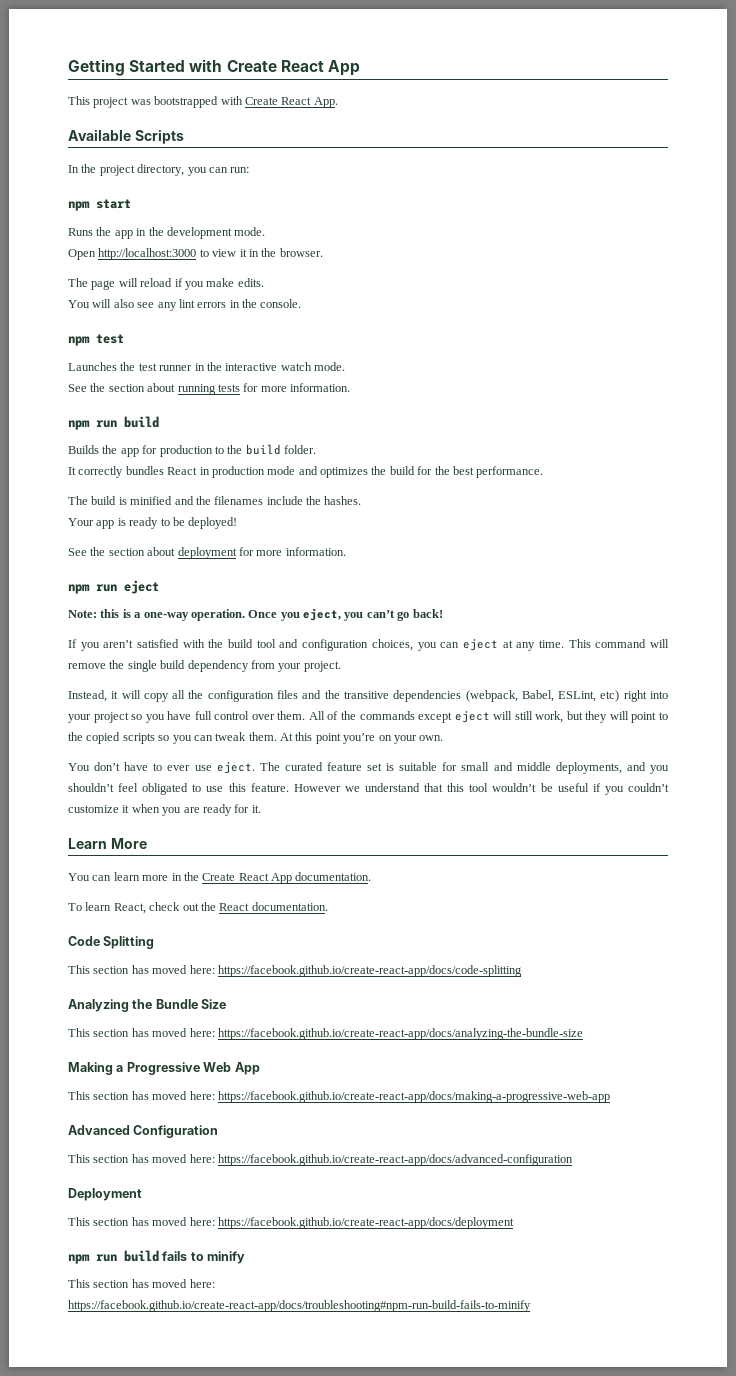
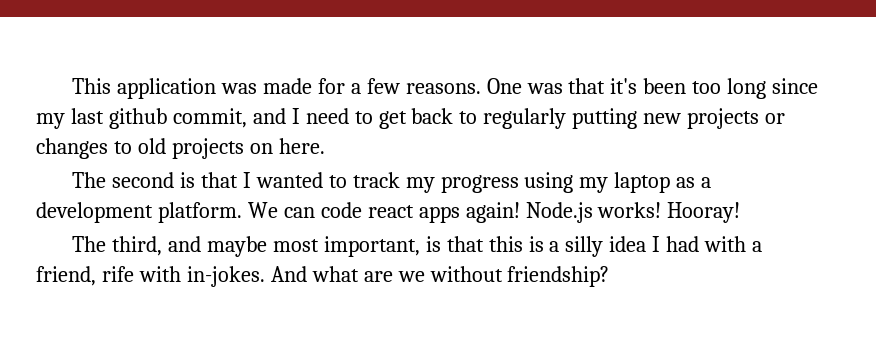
- Getting Started with Create React App
- This project was bootstrapped with Create React App.
- Available Scripts
- In the project directory, you can run:
- npm start
- Runs the app in the development mode.
- Open http://localhost:3000 to view it in the browser.
- The page will reload if you make edits.
- You will also see any lint errors in the console.
- npm test
- Launches the test runner in the interactive watch mode.
- See the section about running tests for more information.
- npm run build
- Builds the app for production to the build folder.
- It correctly bundles React in production mode and optimizes the build for the best performance.
- The build is minified and the filenames include the hashes.
- Your app is ready to be deployed!
- See the section about deployment for more information.
- npm run eject
- Note: this is a one-way operation. Once you eject, you can’t go back!
- If you aren’t satisfied with the build tool and configuration choices, you can eject at any time. This command will remove the single build dependency from your project.
- Instead, it will copy all the configuration files and the transitive dependencies (webpack, Babel, ESLint, etc) right into your project so you have full control over them. All of the commands except eject will still work, but they will point to the copied scripts so you can tweak them. At this point you’re on your own.
- You don’t have to ever use eject. The curated feature set is suitable for small and middle deployments, and you shouldn’t feel obligated to use this feature. However we understand that this tool wouldn’t be useful if you couldn’t customize it when you are ready for it.
- Learn More
- You can learn more in the Create React App documentation.
- To learn React, check out the React documentation.
- Code Splitting
- This section has moved here: https://facebook.github.io/create-react-app/docs/code-splitting
- Analyzing the Bundle Size
- This section has moved here: https://facebook.github.io/create-react-app/docs/analyzing-the-bundle-size
- Making a Progressive Web App
- This section has moved here: https://facebook.github.io/create-react-app/docs/making-a-progressive-web-app
- Advanced Configuration
- This section has moved here: https://facebook.github.io/create-react-app/docs/advanced-configuration
- Deployment
- This section has moved here: https://facebook.github.io/create-react-app/docs/deployment
- npm run build fails to minify
- This section has moved here: https://facebook.github.io/create-react-app/docs/troubleshooting#npm-run-build-fails-to-minify
+ This application was made for a few reasons. One was that it's been too long since my last github commit, and I need to get back to regularly putting new projects or changes to old projects on here.
+ The second is that I wanted to track my progress using my laptop as a development platform. We can code react apps again! Node.js works! Hooray!
+ The third, and maybe most important, is that this is a silly idea I had with a friend, rife with in-jokes. And what are we without friendship?

